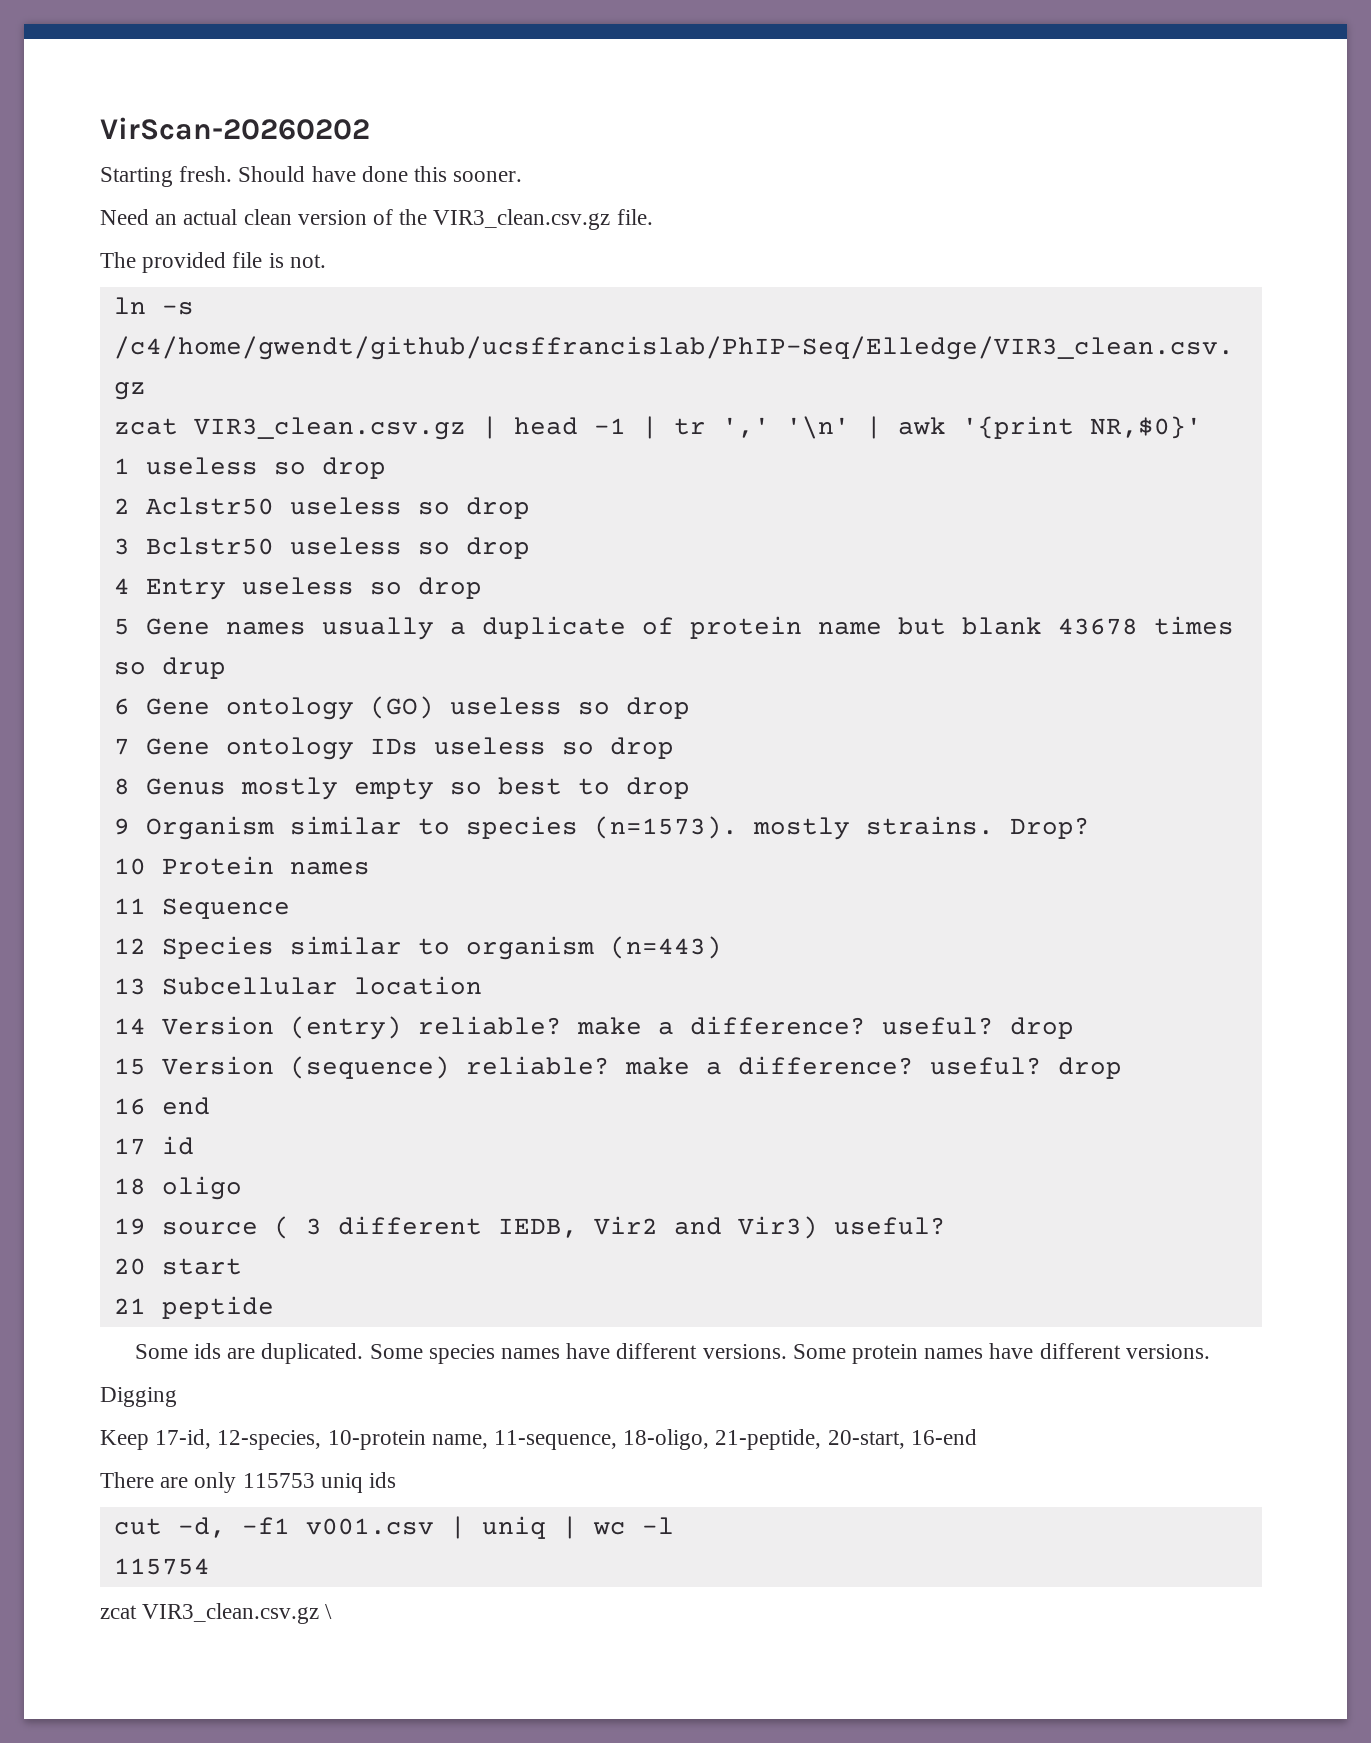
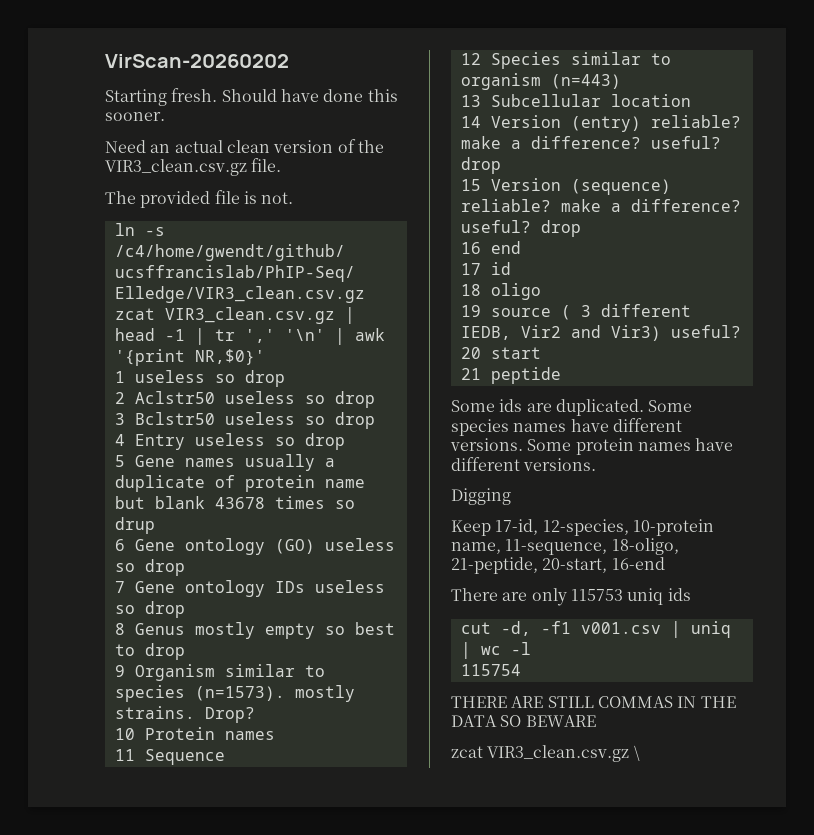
+ THERE ARE STILL COMMAS IN THE DATA SO BEWARE

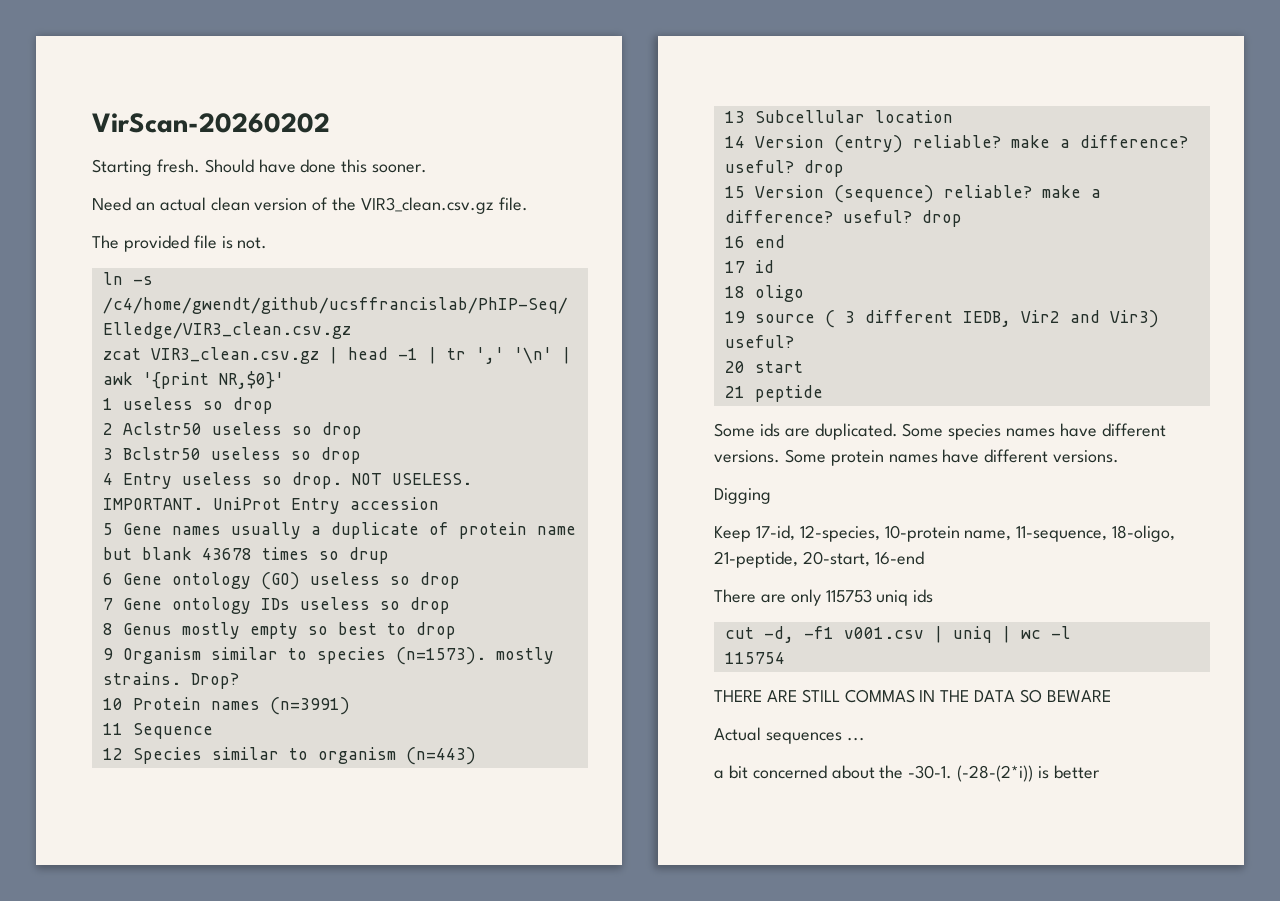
- 4 Entry useless so drop
+ 4 Entry useless so drop. NOT USELESS. IMPORTANT. UniProt Entry accession
- 10 Protein names
+ 10 Protein names (n=3991)
- zcat VIR3_clean.csv.gz \
+ Actual sequences ...
+ a bit concerned about the -30-1. (-28-(2*i)) is better

